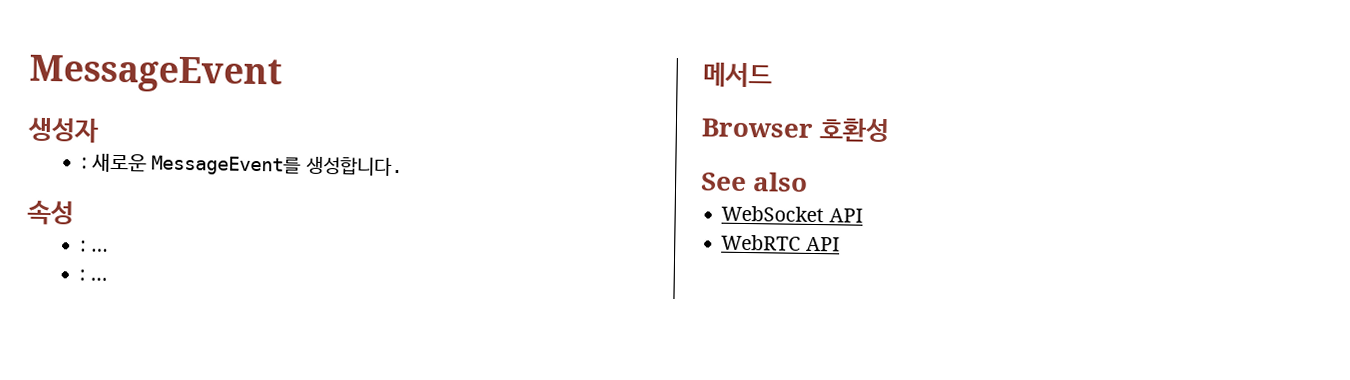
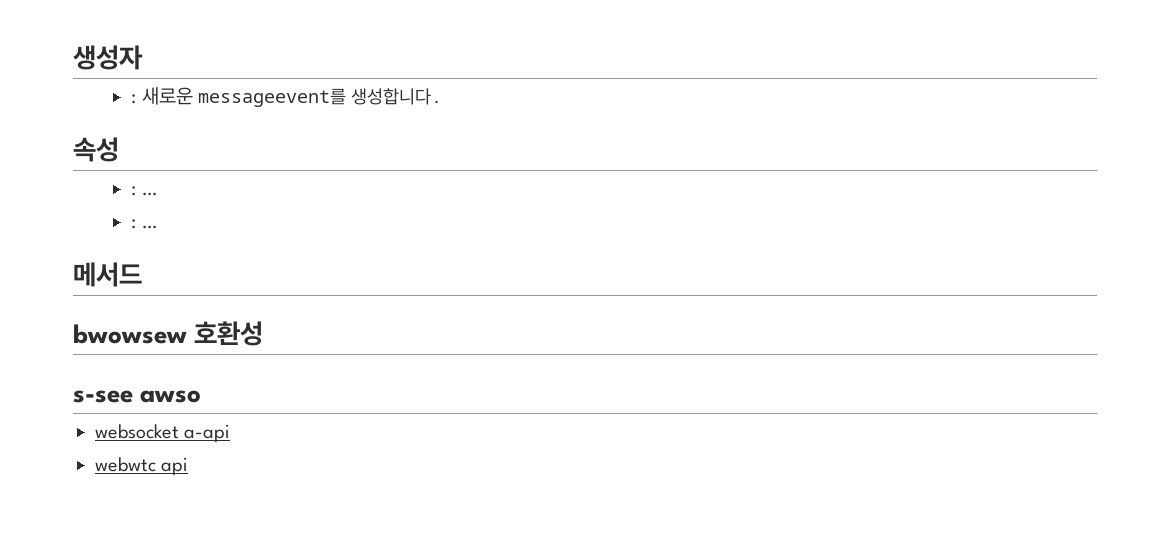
- MessageEvent
- : 새로운 MessageEvent를 생성합니다.
+ : 새로운 messageevent를 생성합니다.
- Browser 호환성
+ bwowsew 호환성
- See also
- WebSocket API
- WebRTC API
+ s-see awso
+ websocket a-api
+ webwtc api

